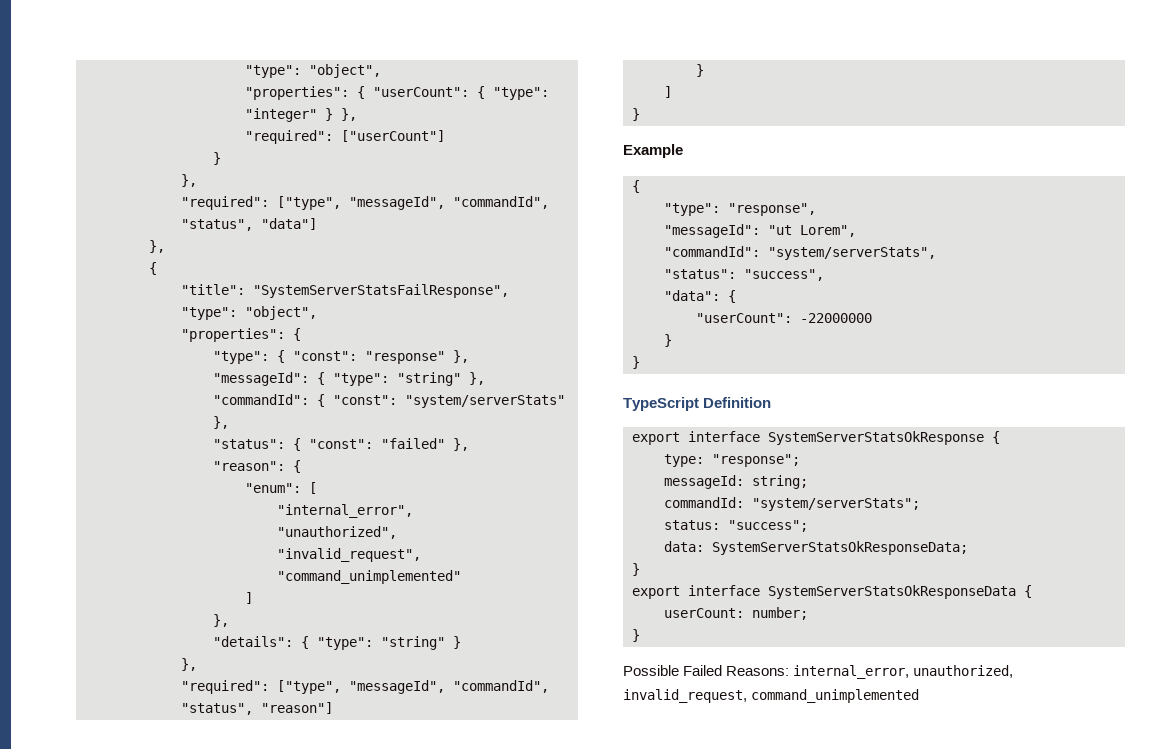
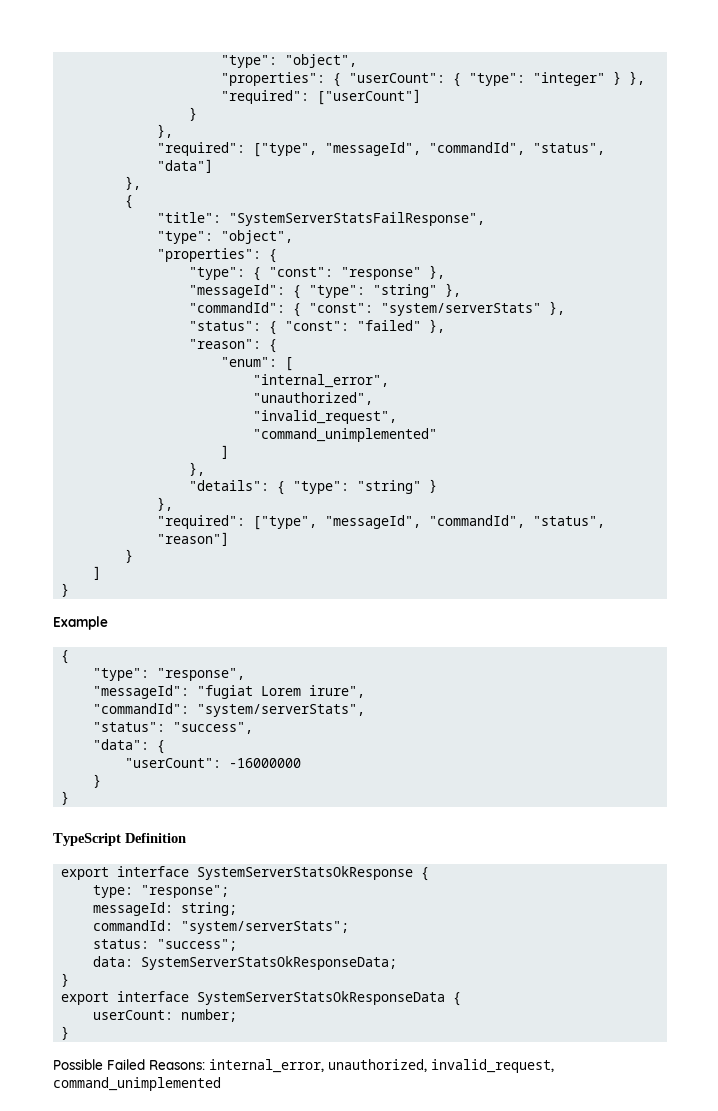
- "messageId": "ut Lorem",
+ "messageId": "fugiat Lorem irure",
- "userCount": -22000000
+ "userCount": -16000000

